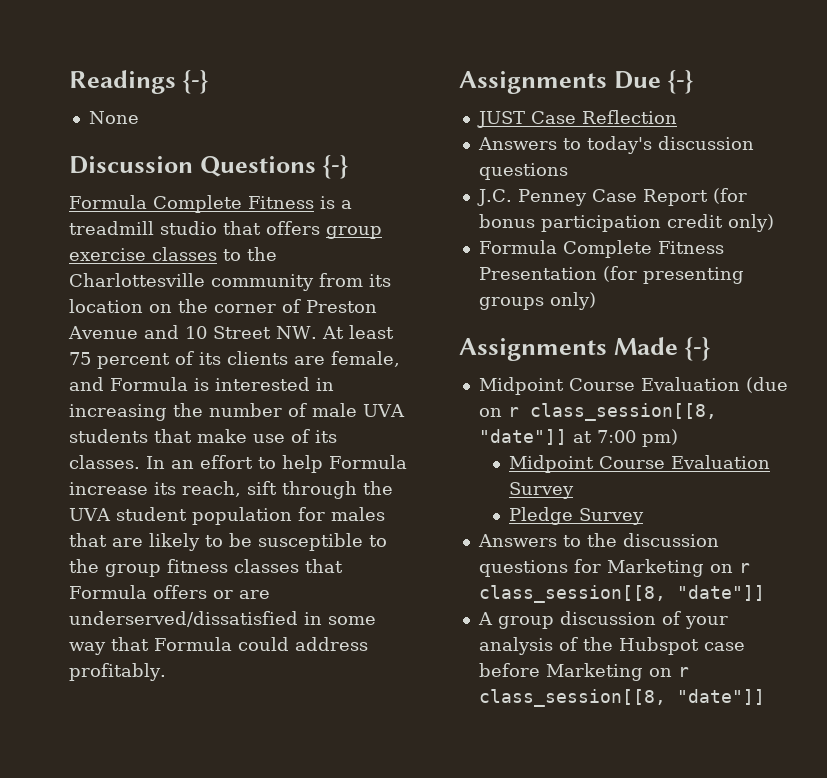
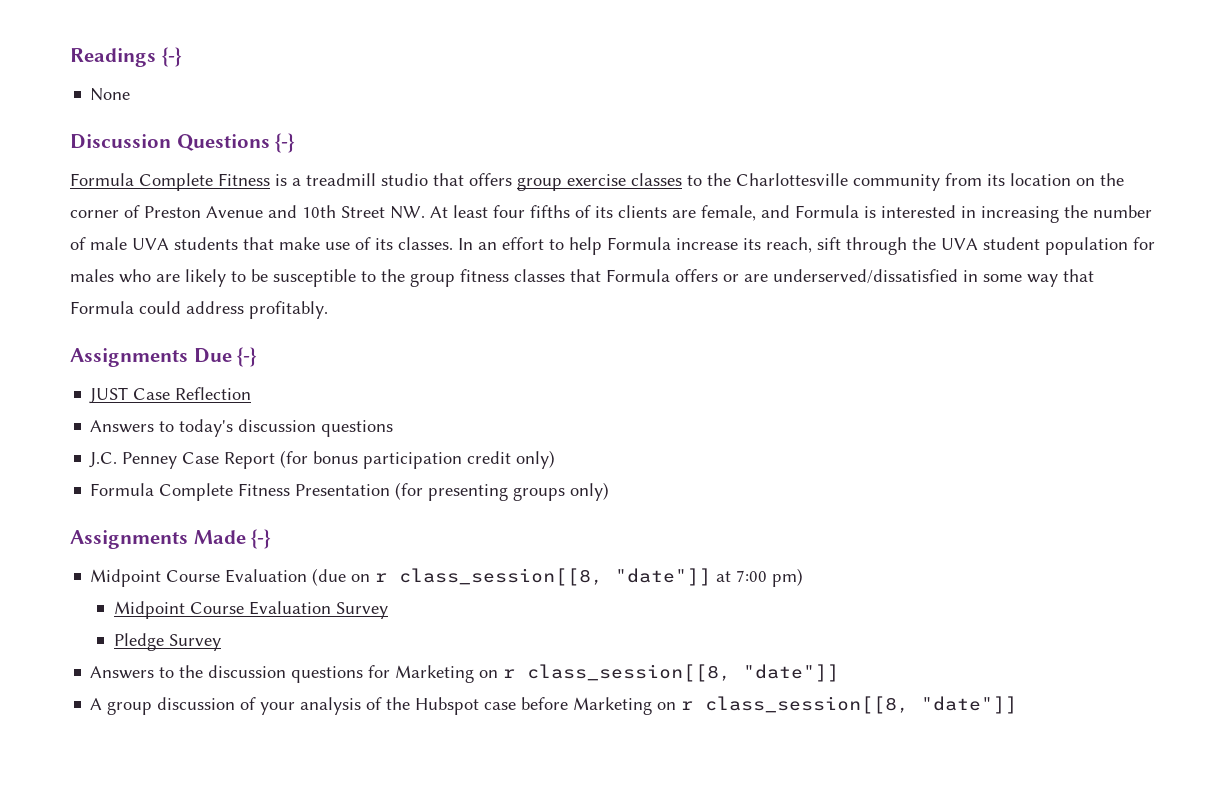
- Formula Complete Fitness is a treadmill studio that offers group exercise classes to the Charlottesville community from its location on the corner of Preston Avenue and 10 Street NW. At least 75 percent of its clients are female, and Formula is interested in increasing the number of male UVA students that make use of its classes.
+ Formula Complete Fitness is a treadmill studio that offers group exercise classes to the Charlottesville community from its location on the corner of Preston Avenue and 10th Street NW. At least four fifths of its clients are female, and Formula is interested in increasing the number of male UVA students that make use of its classes.
- In an effort to help Formula increase its reach, sift through the UVA student population for males that are likely to be susceptible to the group fitness classes that Formula offers or are underserved/dissatisfied in some way that Formula could address profitably.
+ In an effort to help Formula increase its reach, sift through the UVA student population for males who are likely to be susceptible to the group fitness classes that Formula offers or are underserved/dissatisfied in some way that Formula could address profitably.

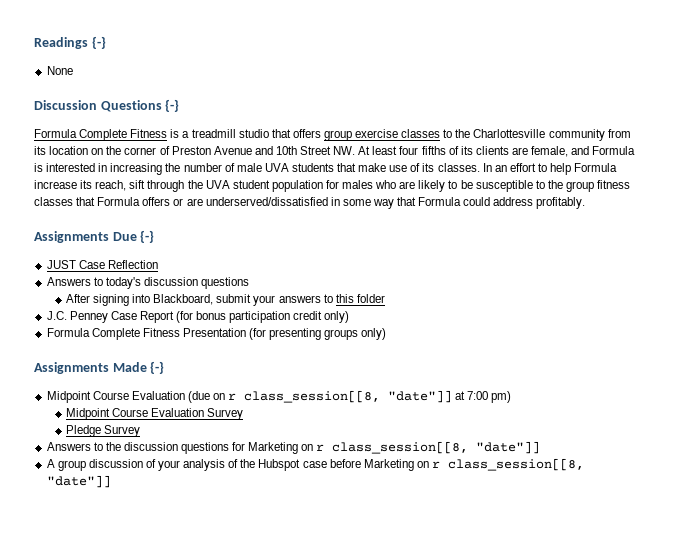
+ After signing into Blackboard, submit your answers to this folder

